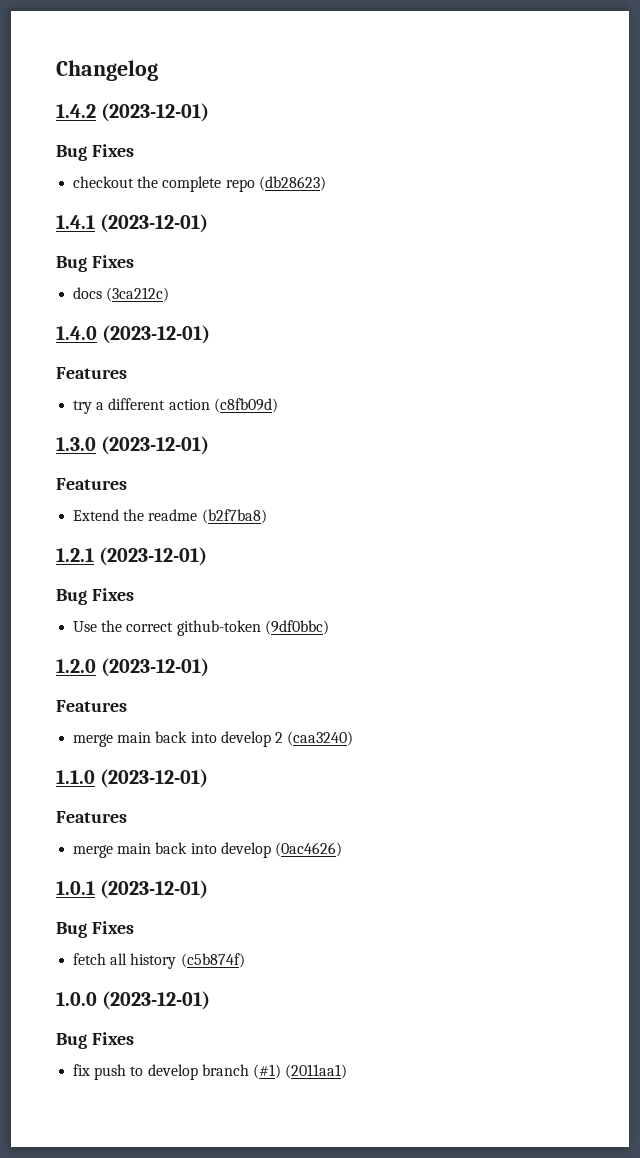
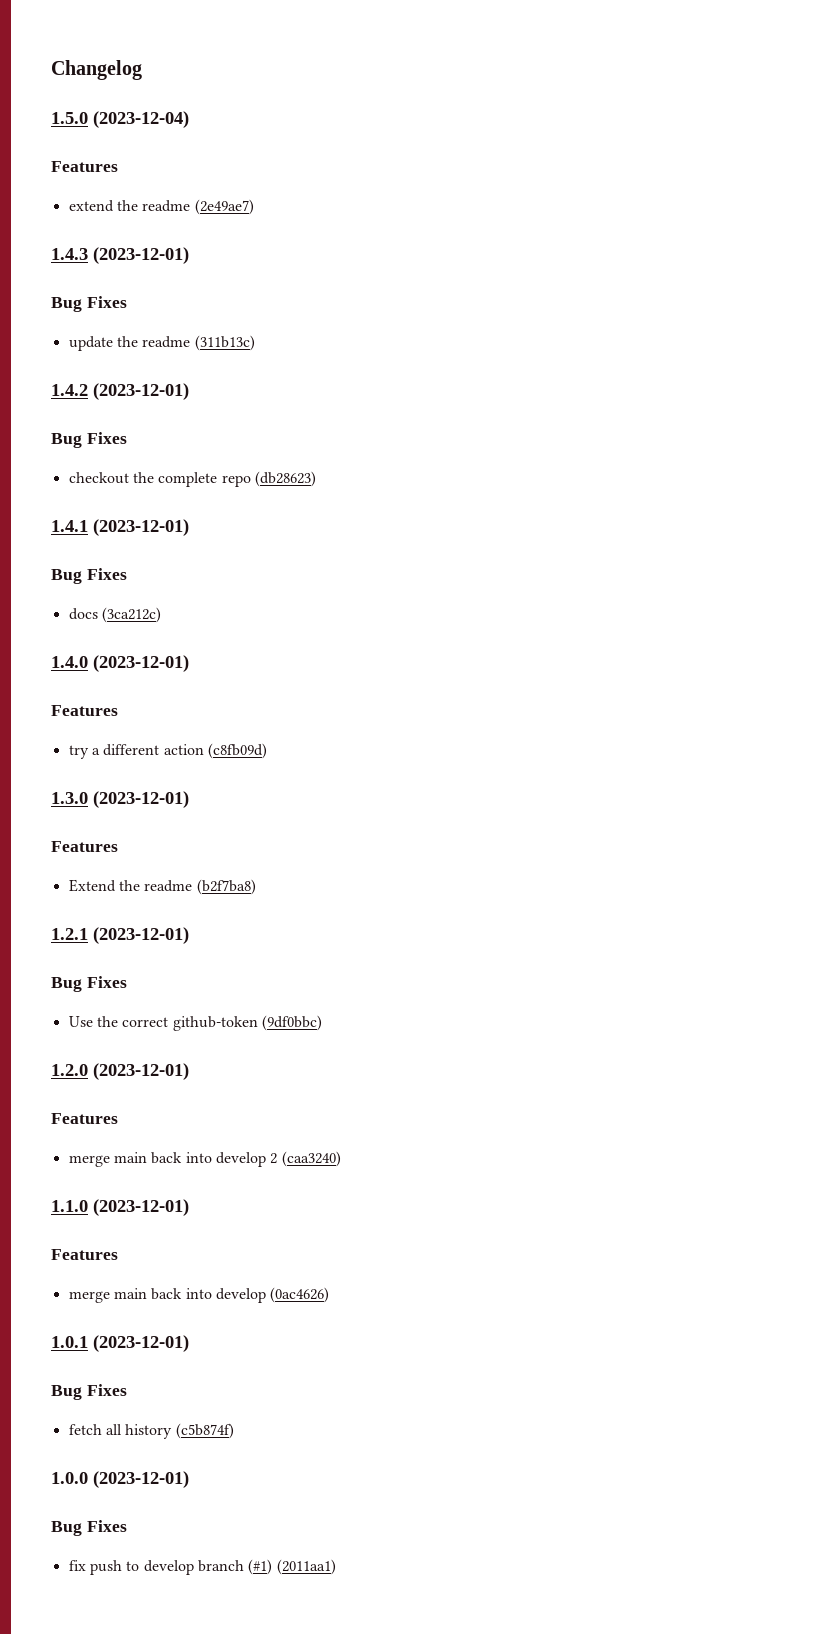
+ 1.5.0 (2023-12-04)
+ Features
+ extend the readme (2e49ae7)
+ 1.4.3 (2023-12-01)
+ Bug Fixes
+ update the readme (311b13c)

